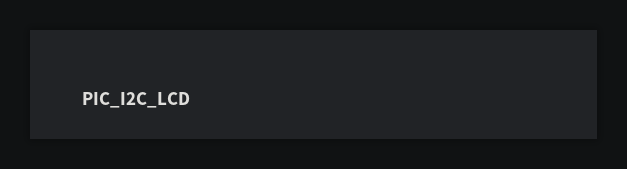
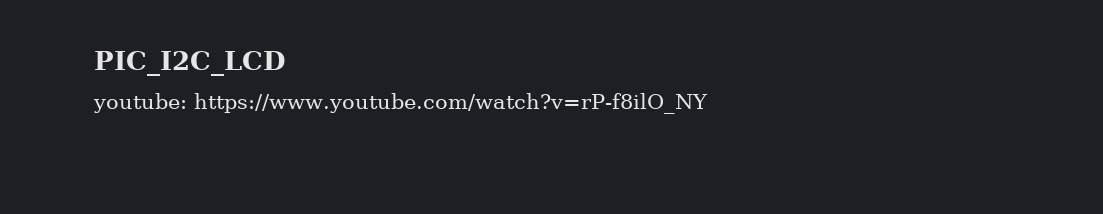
+ youtube: https://www.youtube.com/watch?v=rP-f8ilO_NY

